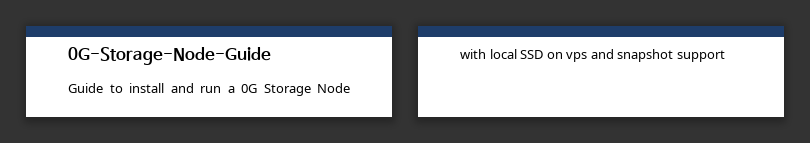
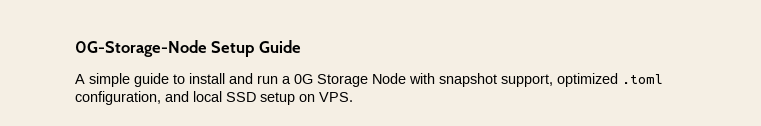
- 0G-Storage-Node-Guide
- Guide to install and run a 0G Storage Node with local SSD on vps and snapshot support
+ 0G-Storage-Node Setup Guide
+ A simple guide to install and run a 0G Storage Node with snapshot support, optimized .toml configuration, and local SSD setup on VPS.

